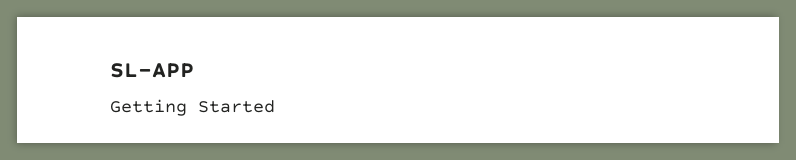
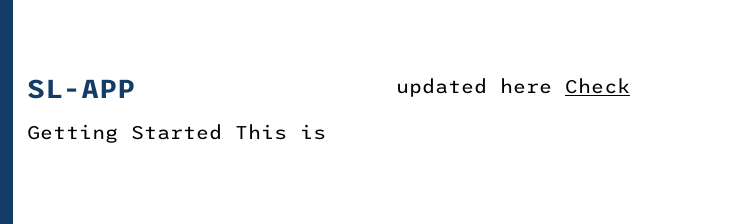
- Getting Started
+ Getting Started This is updated here Check

